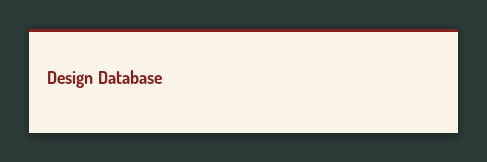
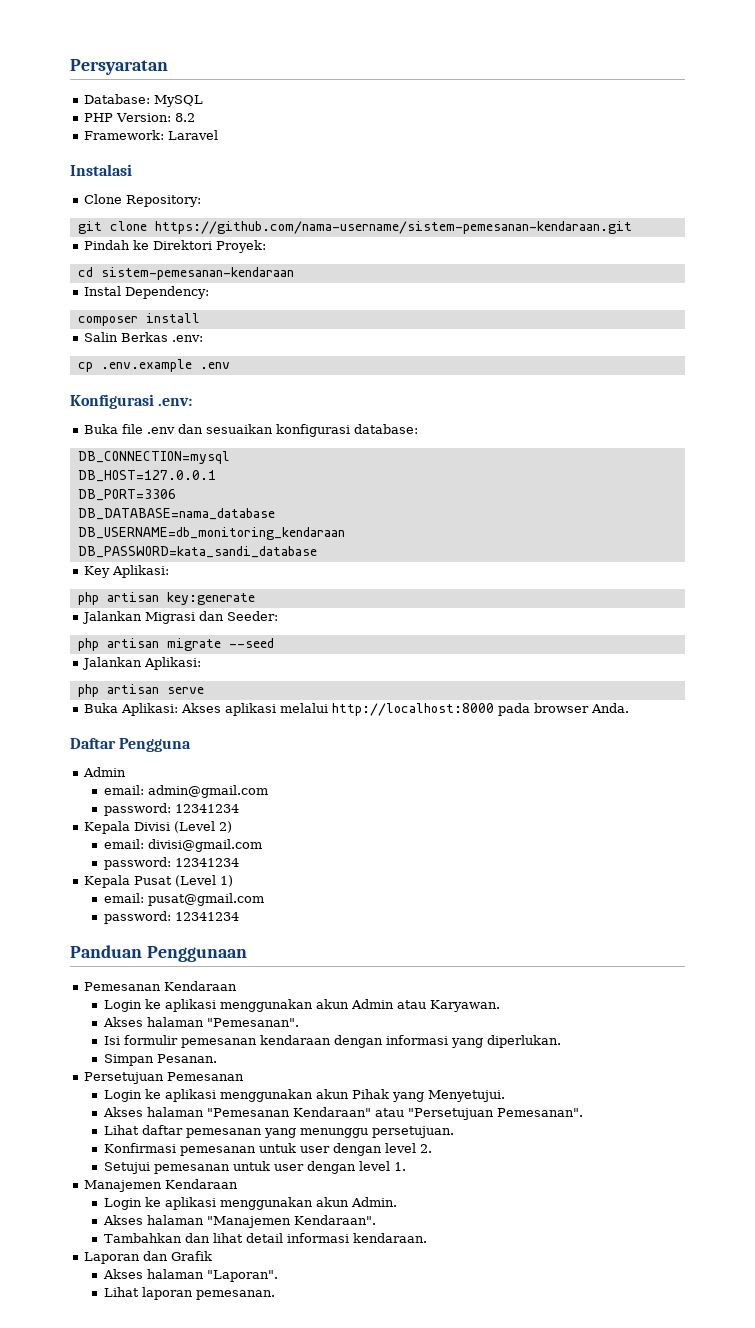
- Design Database
+ Persyaratan
+ Database: MySQL
+ PHP Version: 8.2
+ Framework: Laravel
+ Instalasi
+ Clone Repository:
+ git clone https://github.com/nama-username/sistem-pemesanan-kendaraan.git
+ Pindah ke Direktori Proyek:
+ cd sistem-pemesanan-kendaraan
+ Instal Dependency:
+ composer install
+ Salin Berkas .env:
+ cp .env.example .env
+ Konfigurasi .env:
+ Buka file .env dan sesuaikan konfigurasi database:
+ DB_CONNECTION=mysql
+ DB_HOST=127.0.0.1
+ DB_PORT=3306
+ DB_DATABASE=nama_database
+ DB_USERNAME=db_monitoring_kendaraan
+ DB_PASSWORD=kata_sandi_database
+ Key Aplikasi:
+ php artisan key:generate
+ Jalankan Migrasi dan Seeder:
+ php artisan migrate --seed
+ Jalankan Aplikasi:
+ php artisan serve
+ Buka Aplikasi: Akses aplikasi melalui http://localhost:8000 pada browser Anda.
+ Daftar Pengguna
+ Admin
+ email: admin@gmail.com
+ password: 12341234
+ Kepala Divisi (Level 2)
+ email: divisi@gmail.com
+ password: 12341234
+ Kepala Pusat (Level 1)
+ email: pusat@gmail.com
+ password: 12341234
+ Panduan Penggunaan
+ Pemesanan Kendaraan
+ Login ke aplikasi menggunakan akun Admin atau Karyawan.
+ Akses halaman "Pemesanan".
+ Isi formulir pemesanan kendaraan dengan informasi yang diperlukan.
+ Simpan Pesanan.
+ Persetujuan Pemesanan
+ Login ke aplikasi menggunakan akun Pihak yang Menyetujui.
+ Akses halaman "Pemesanan Kendaraan" atau "Persetujuan Pemesanan".
+ Lihat daftar pemesanan yang menunggu persetujuan.
+ Konfirmasi pemesanan untuk user dengan level 2.
+ Setujui pemesanan untuk user dengan level 1.
+ Manajemen Kendaraan
+ Login ke aplikasi menggunakan akun Admin.
+ Akses halaman "Manajemen Kendaraan".
+ Tambahkan dan lihat detail informasi kendaraan.
+ Laporan dan Grafik
+ Akses halaman "Laporan".
+ Lihat laporan pemesanan.

